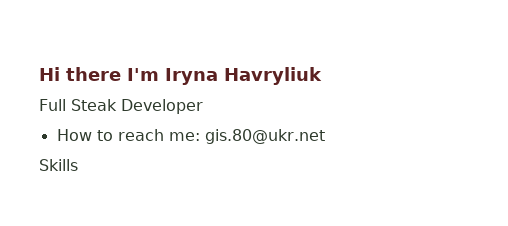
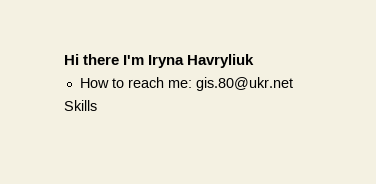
- Full Steak Developer

